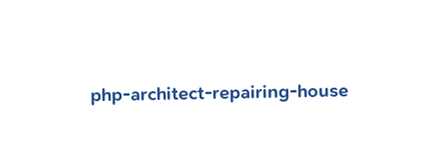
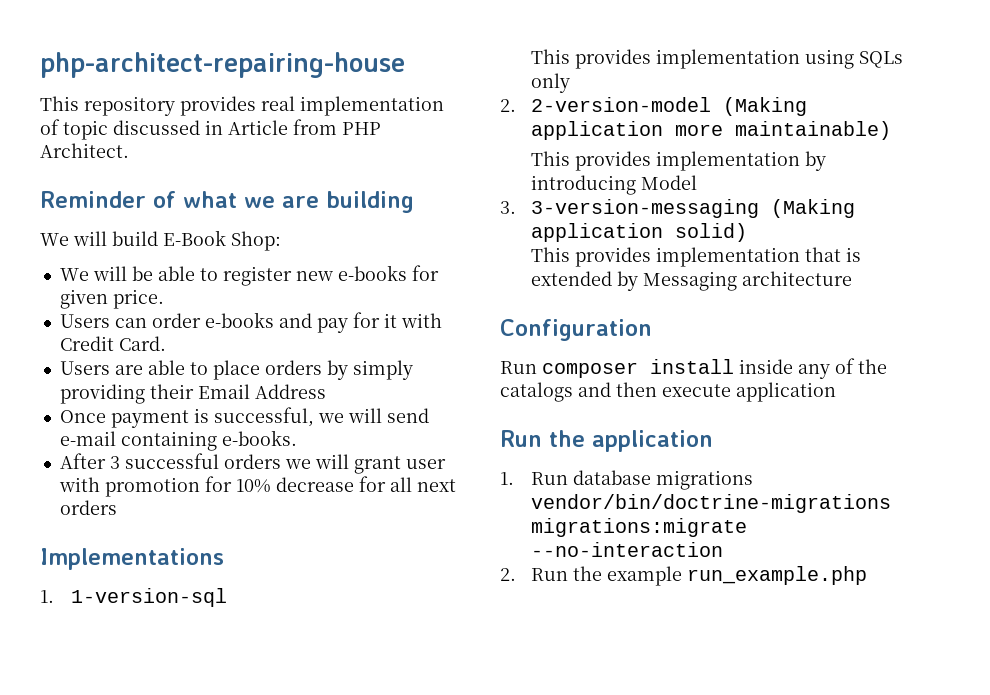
+ This repository provides real implementation of topic discussed in Article from PHP Architect.
+ Reminder of what we are building
+ We will build E-Book Shop:
+ We will be able to register new e-books for given price.
+ Users can order e-books and pay for it with Credit Card.
+ Users are able to place orders by simply providing their Email Address
+ Once payment is successful, we will send e-mail containing e-books.
+ After 3 successful orders we will grant user with promotion for 10% decrease for all next orders
+ Implementations
+ 1. 1-version-sql
+ This provides implementation using SQLs only
+ 2. 2-version-model (Making application more maintainable)
+ This provides implementation by introducing Model
+ 3. 3-version-messaging (Making application solid)
+ This provides implementation that is extended by Messaging architecture
+ Configuration
+ Run composer install inside any of the catalogs and then execute application
+ Run the application
+ 1. Run database migrations vendor/bin/doctrine-migrations migrations:migrate --no-interaction
+ 2. Run the example run_example.php

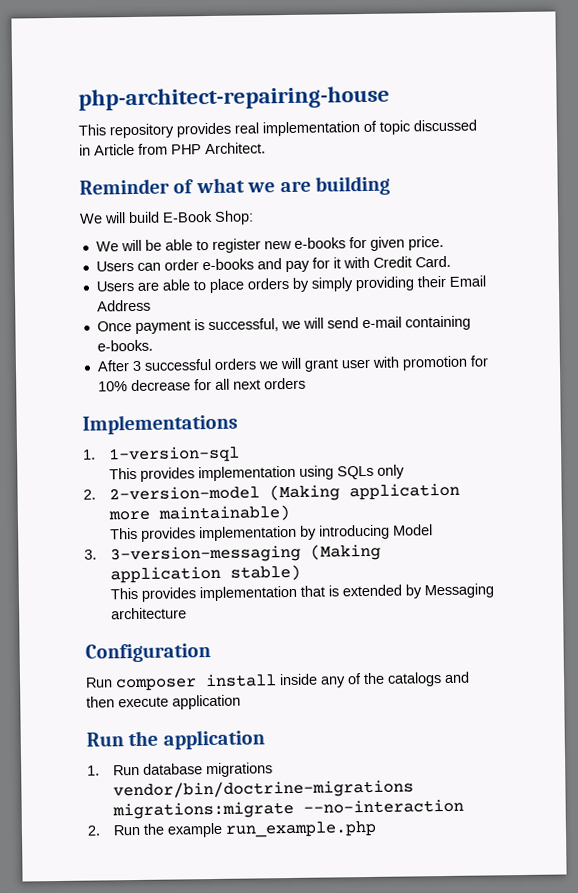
- 3. 3-version-messaging (Making application solid)
+ 3. 3-version-messaging (Making application stable)

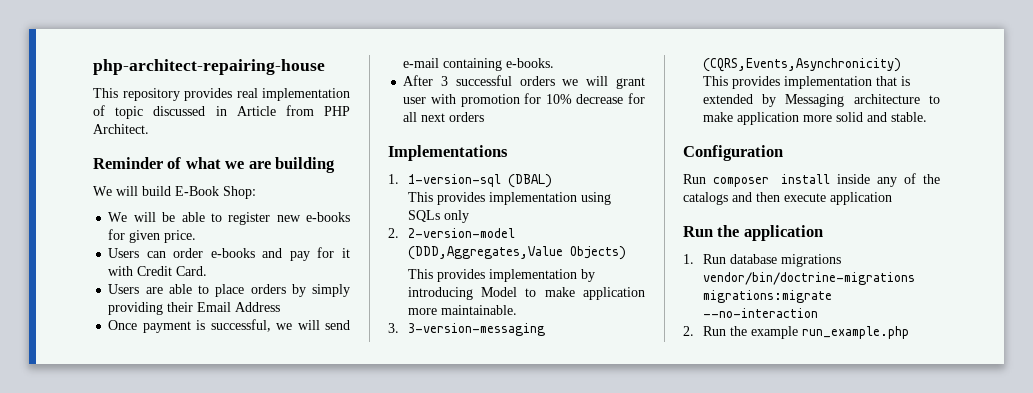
- 1. 1-version-sql
+ 1. 1-version-sql (DBAL)
- 2. 2-version-model (Making application more maintainable)
+ 2. 2-version-model (DDD,Aggregates,Value Objects)
- This provides implementation by introducing Model
+ This provides implementation by introducing Model to make application more maintainable.
- 3. 3-version-messaging (Making application stable)
+ 3. 3-version-messaging (CQRS,Events,Asynchronicity)
- This provides implementation that is extended by Messaging architecture
+ This provides implementation that is extended by Messaging architecture to make application more solid and stable.

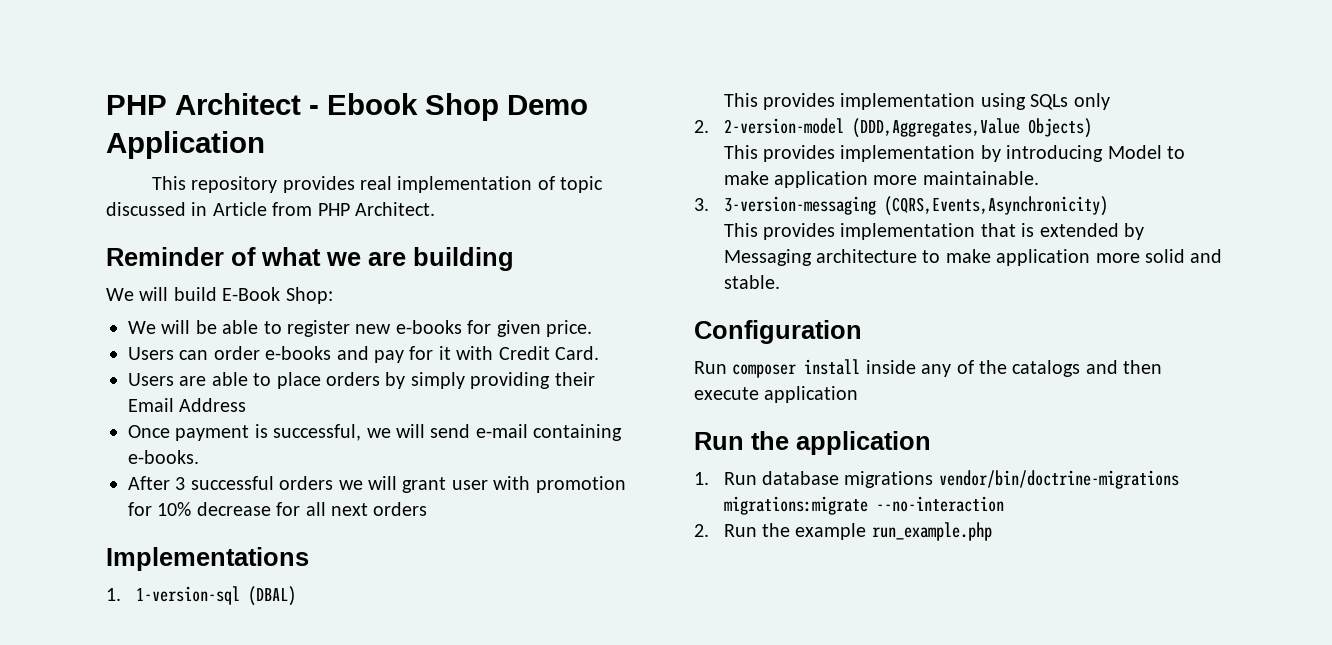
- php-architect-repairing-house
+ PHP Architect - Ebook Shop Demo Application

